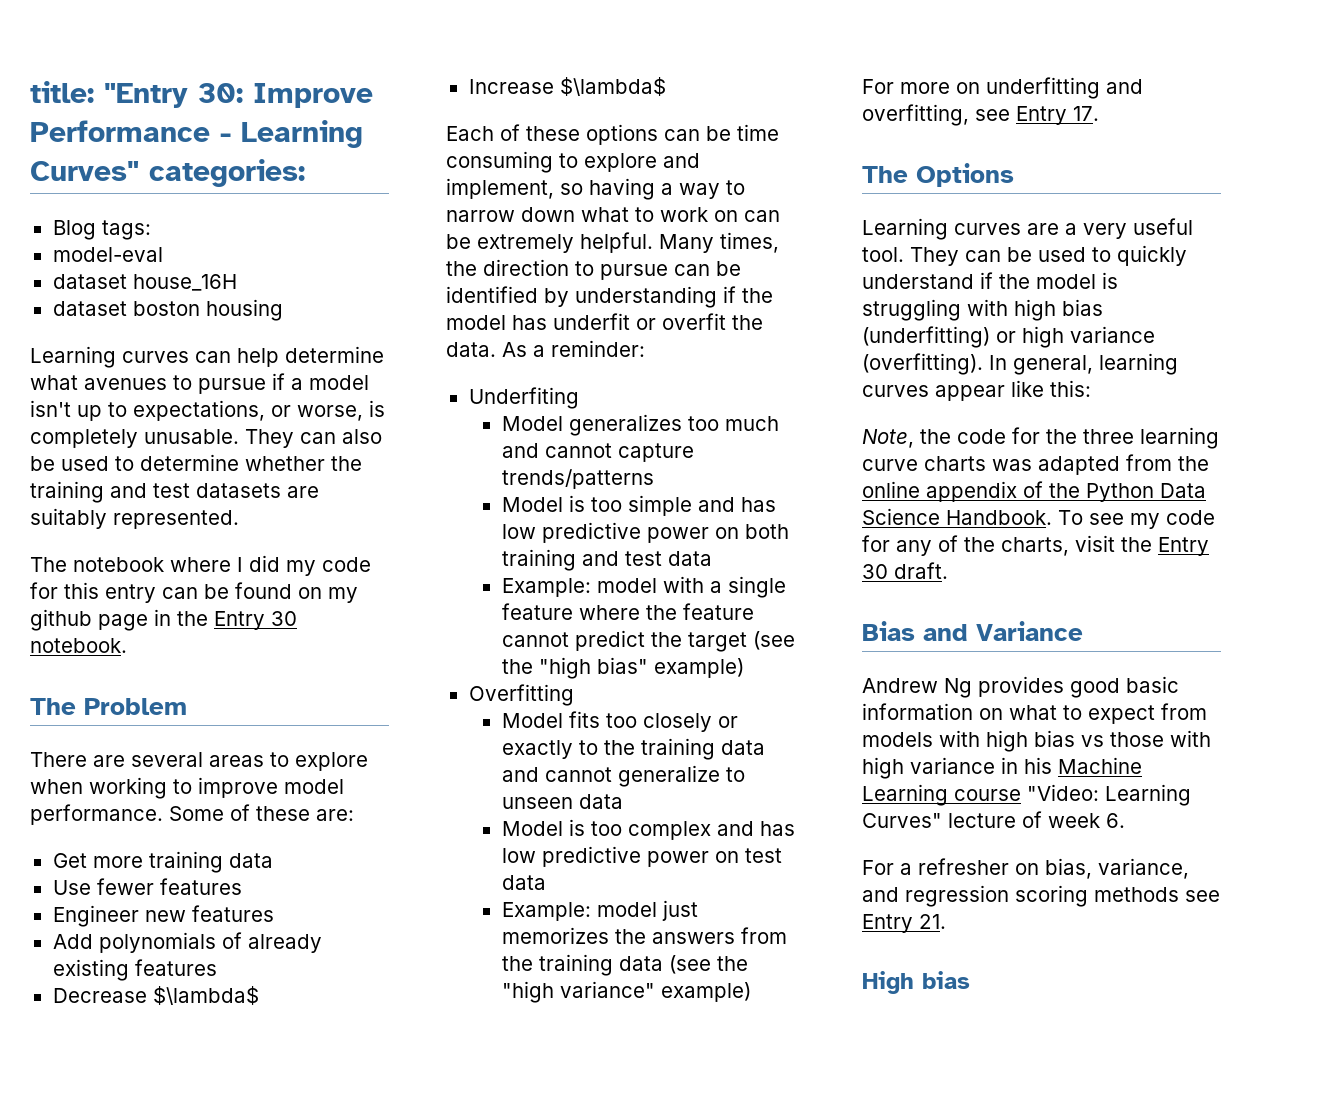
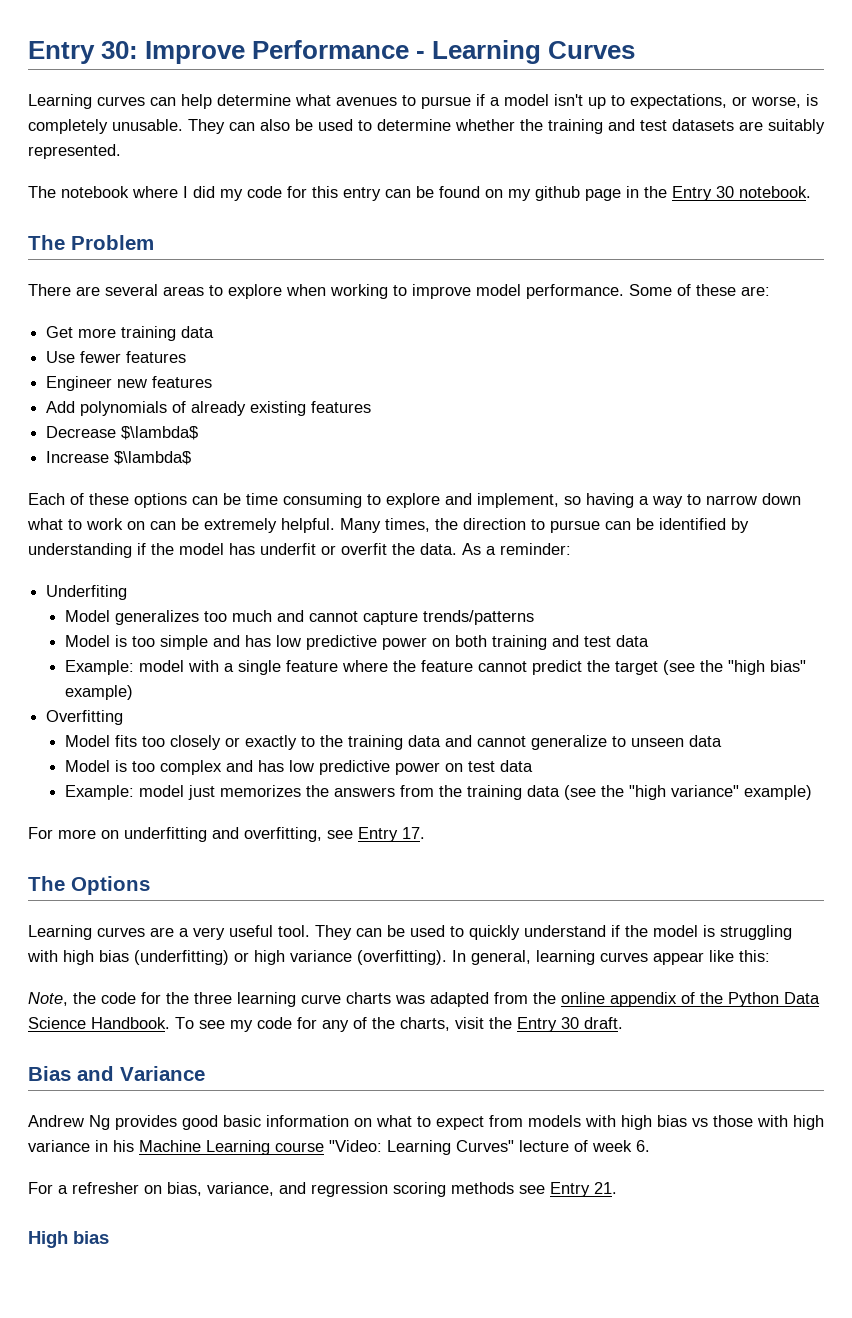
- title: "Entry 30: Improve Performance - Learning Curves" categories:
- Blog tags:
- model-eval
- dataset house_16H
- dataset boston housing
+ Entry 30: Improve Performance - Learning Curves

